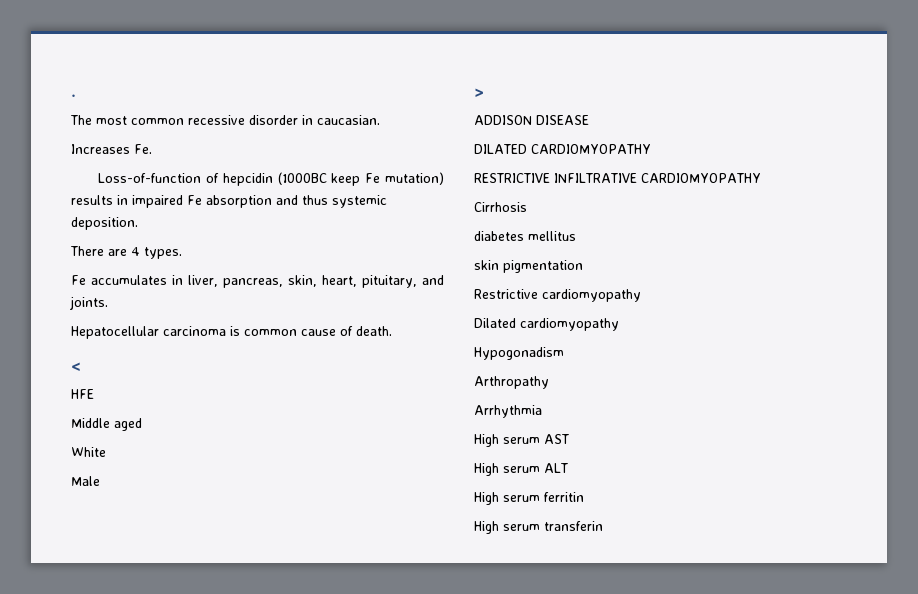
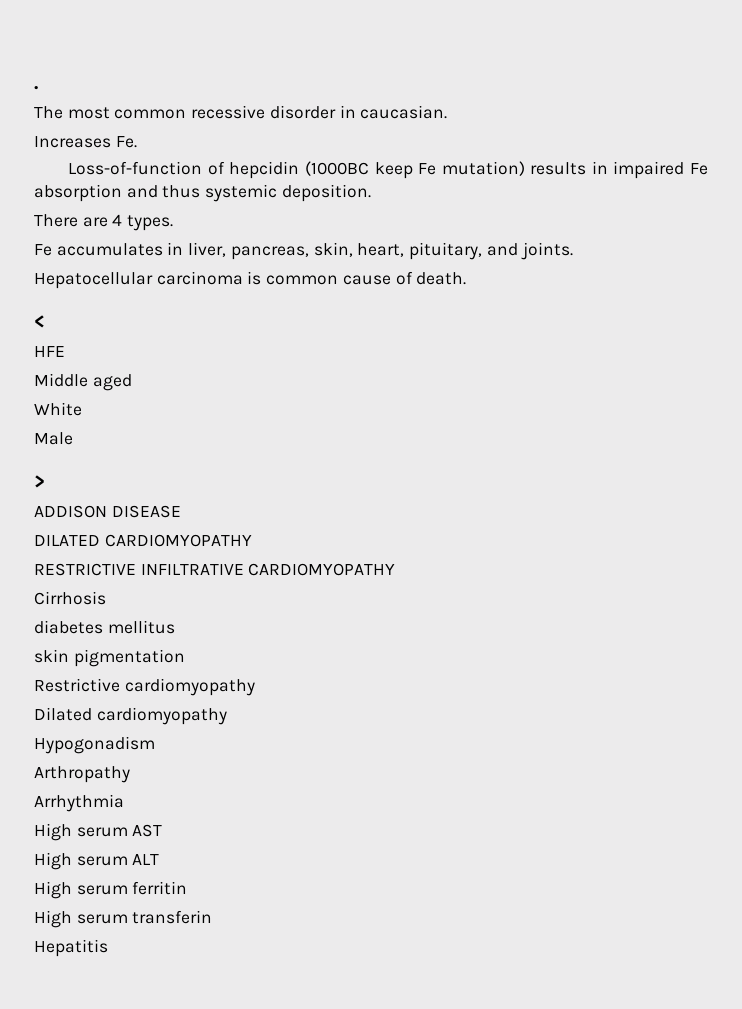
+ Hepatitis

